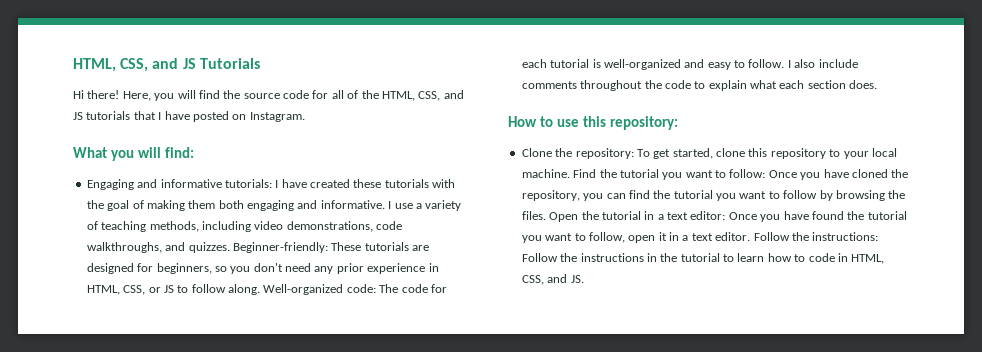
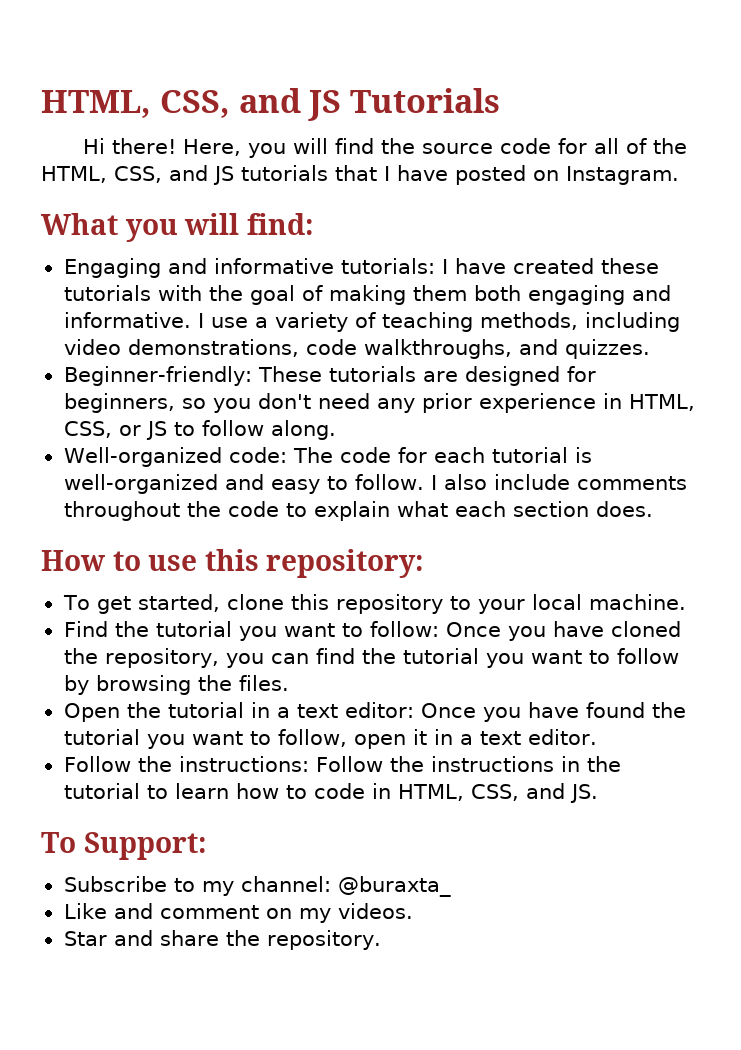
- I use a variety of teaching methods, including video demonstrations, code walkthroughs, and quizzes. Beginner-friendly: These tutorials are designed for beginners, so you don't need any prior experience in HTML, CSS, or JS to follow along. Well-organized code: The code for each tutorial is well-organized and easy to follow.
+ I use a variety of teaching methods, including video demonstrations, code walkthroughs, and quizzes.
+ Beginner-friendly: These tutorials are designed for beginners, so you don't need any prior experience in HTML, CSS, or JS to follow along.
+ Well-organized code: The code for each tutorial is well-organized and easy to follow.
- Clone the repository: To get started, clone this repository to your local machine. Find the tutorial you want to follow:
+ To get started, clone this repository to your local machine.
+ Find the tutorial you want to follow:
- Once you have cloned the repository, you can find the tutorial you want to follow by browsing the files. Open the tutorial in a text editor:
+ Once you have cloned the repository, you can find the tutorial you want to follow by browsing the files.
+ Open the tutorial in a text editor:
- Once you have found the tutorial you want to follow, open it in a text editor. Follow the instructions:
+ Once you have found the tutorial you want to follow, open it in a text editor.
+ Follow the instructions:
+ To Support:
+ Subscribe to my channel: @buraxta_
+ Like and comment on my videos.
+ Star and share the repository.

